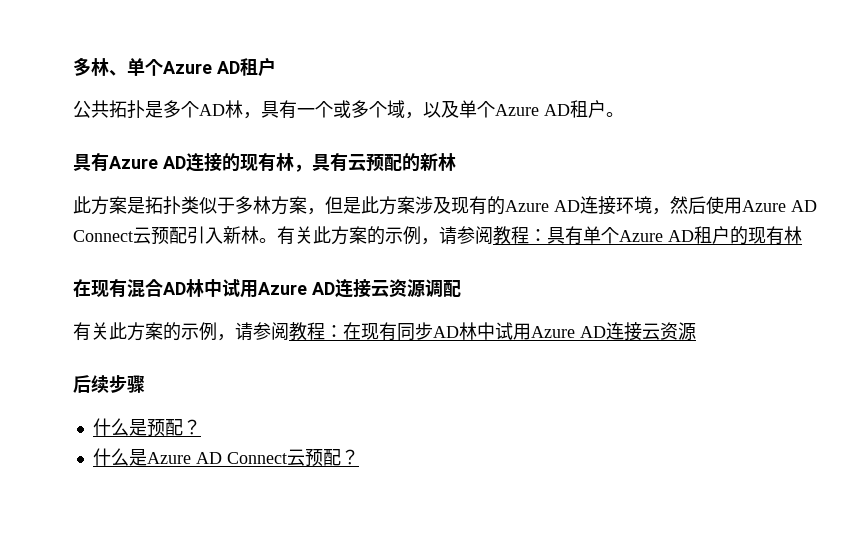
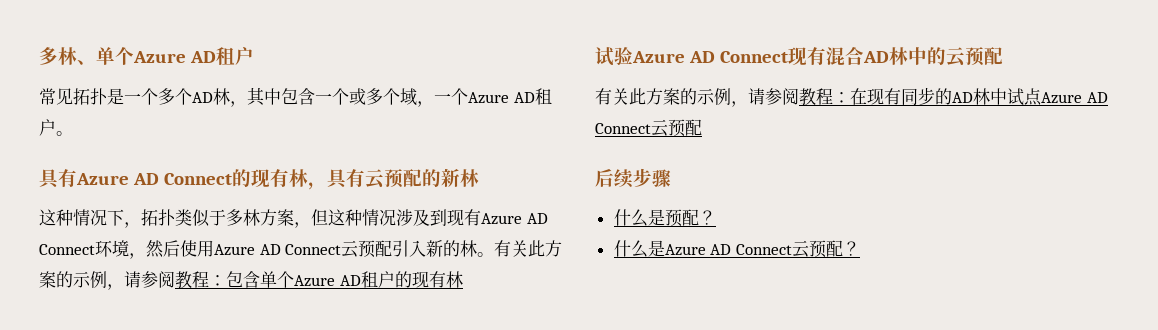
- 公共拓扑是多个AD林，具有一个或多个域，以及单个Azure AD租户。
+ 常见拓扑是一个多个AD林，其中包含一个或多个域，一个Azure AD租户。
- 具有Azure AD连接的现有林，具有云预配的新林
+ 具有Azure AD Connect的现有林，具有云预配的新林
- 此方案是拓扑类似于多林方案，但是此方案涉及现有的Azure AD连接环境，然后使用Azure AD Connect云预配引入新林。
+ 这种情况下，拓扑类似于多林方案，但这种情况涉及到现有Azure AD Connect环境，然后使用Azure AD Connect云预配引入新的林。
- 有关此方案的示例，请参阅教程：具有单个Azure AD租户的现有林
+ 有关此方案的示例，请参阅教程：包含单个Azure AD租户的现有林
- 在现有混合AD林中试用Azure AD连接云资源调配
+ 试验Azure AD Connect现有混合AD林中的云预配
- 有关此方案的示例，请参阅教程：在现有同步AD林中试用Azure AD连接云资源
+ 有关此方案的示例，请参阅教程：在现有同步的AD林中试点Azure AD Connect云预配

